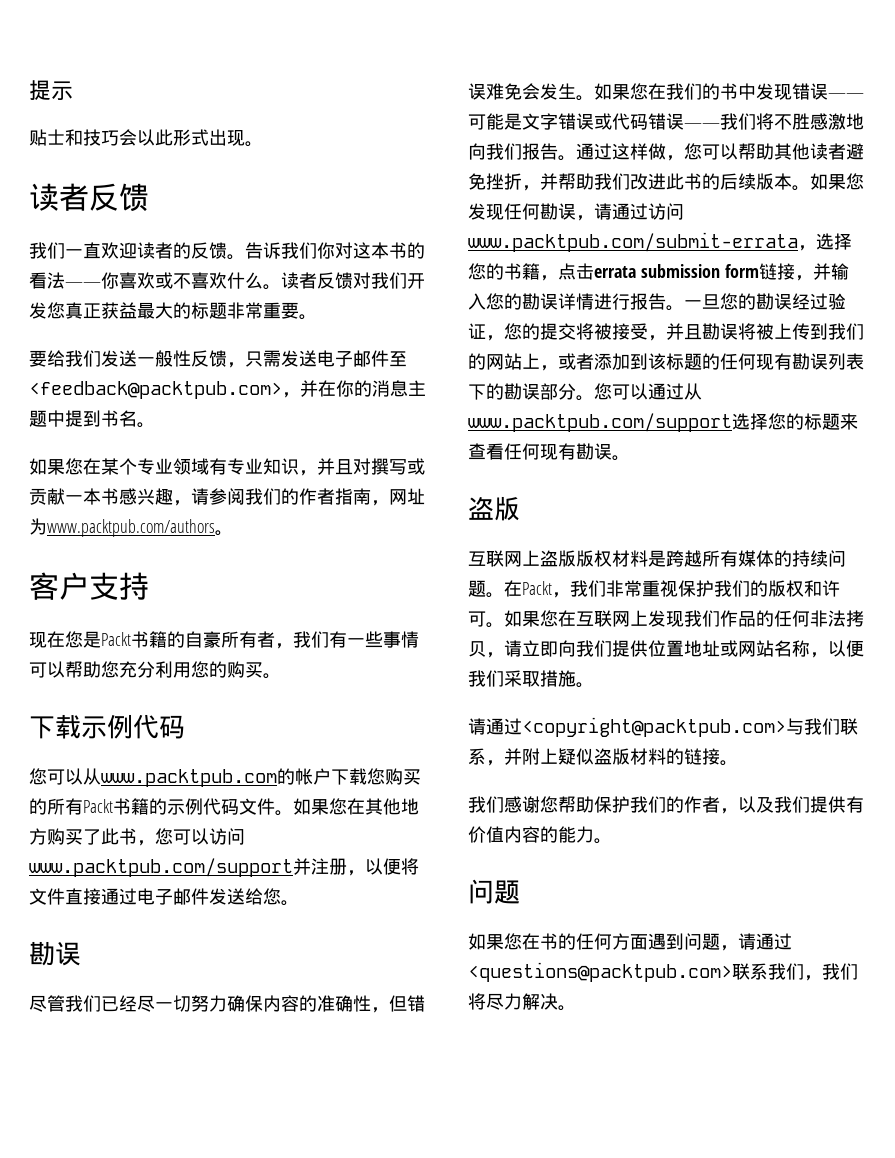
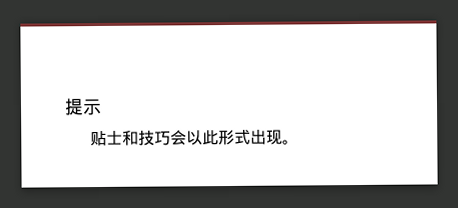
  贴士和技巧会以此形式出现。
- 读者反馈
- 我们一直欢迎读者的反馈。告诉我们你对这本书的看法——你喜欢或不喜欢什么。读者反馈对我们开发您真正获益最大的标题非常重要。
- 要给我们发送一般性反馈，只需发送电子邮件至<feedback@packtpub.com>，并在你的消息主题中提到书名。
- 如果您在某个专业领域有专业知识，并且对撰写或贡献一本书感兴趣，请参阅我们的作者指南，网址为www.packtpub.com/authors。
- 客户支持
- 现在您是Packt书籍的自豪所有者，我们有一些事情可以帮助您充分利用您的购买。
- 下载示例代码
- 您可以从www.packtpub.com的帐户下载您购买的所有Packt书籍的示例代码文件。如果您在其他地方购买了此书，您可以访问www.packtpub.com/support并注册，以便将文件直接通过电子邮件发送给您。
- 勘误
- 尽管我们已经尽一切努力确保内容的准确性，但错误难免会发生。如果您在我们的书中发现错误——可能是文字错误或代码错误——我们将不胜感激地向我们报告。通过这样做，您可以帮助其他读者避免挫折，并帮助我们改进此书的后续版本。如果您发现任何勘误，请通过访问www.packtpub.com/submit-errata，选择您的书籍，点击errata submission form链接，并输入您的勘误详情进行报告。一旦您的勘误经过验证，您的提交将被接受，并且勘误将被上传到我们的网站上，或者添加到该标题的任何现有勘误列表下的勘误部分。您可以通过从www.packtpub.com/support选择您的标题来查看任何现有勘误。
- 盗版
- 互联网上盗版版权材料是跨越所有媒体的持续问题。在Packt，我们非常重视保护我们的版权和许可。如果您在互联网上发现我们作品的任何非法拷贝，请立即向我们提供位置地址或网站名称，以便我们采取措施。
- 请通过<copyright@packtpub.com>与我们联系，并附上疑似盗版材料的链接。
- 我们感谢您帮助保护我们的作者，以及我们提供有价值内容的能力。
- 问题
- 如果您在书的任何方面遇到问题，请通过<questions@packtpub.com>联系我们，我们将尽力解决。

